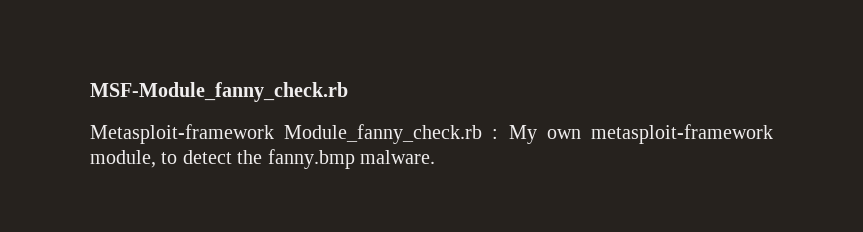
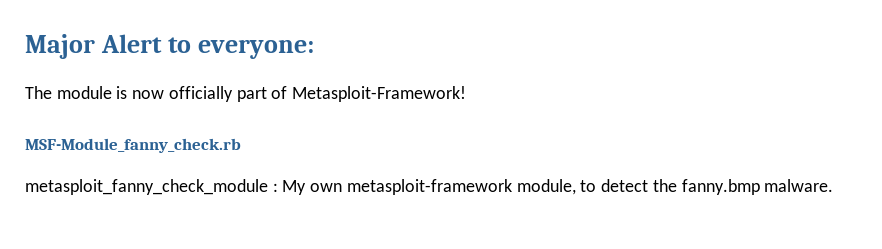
+ Major Alert to everyone:
+ The module is now officially part of Metasploit-Framework!
- Metasploit-framework Module_fanny_check.rb : My own metasploit-framework module, to detect the fanny.bmp malware.
+ metasploit_fanny_check_module : My own metasploit-framework module, to detect the fanny.bmp malware.

